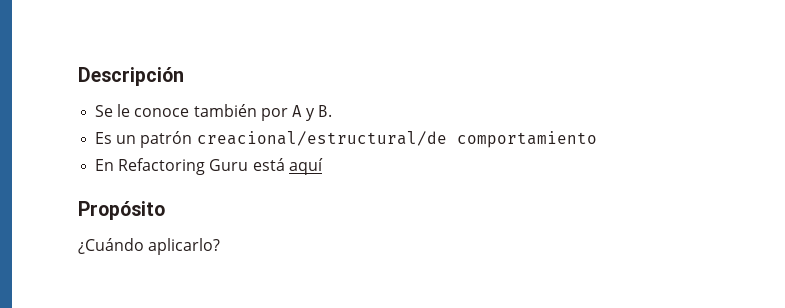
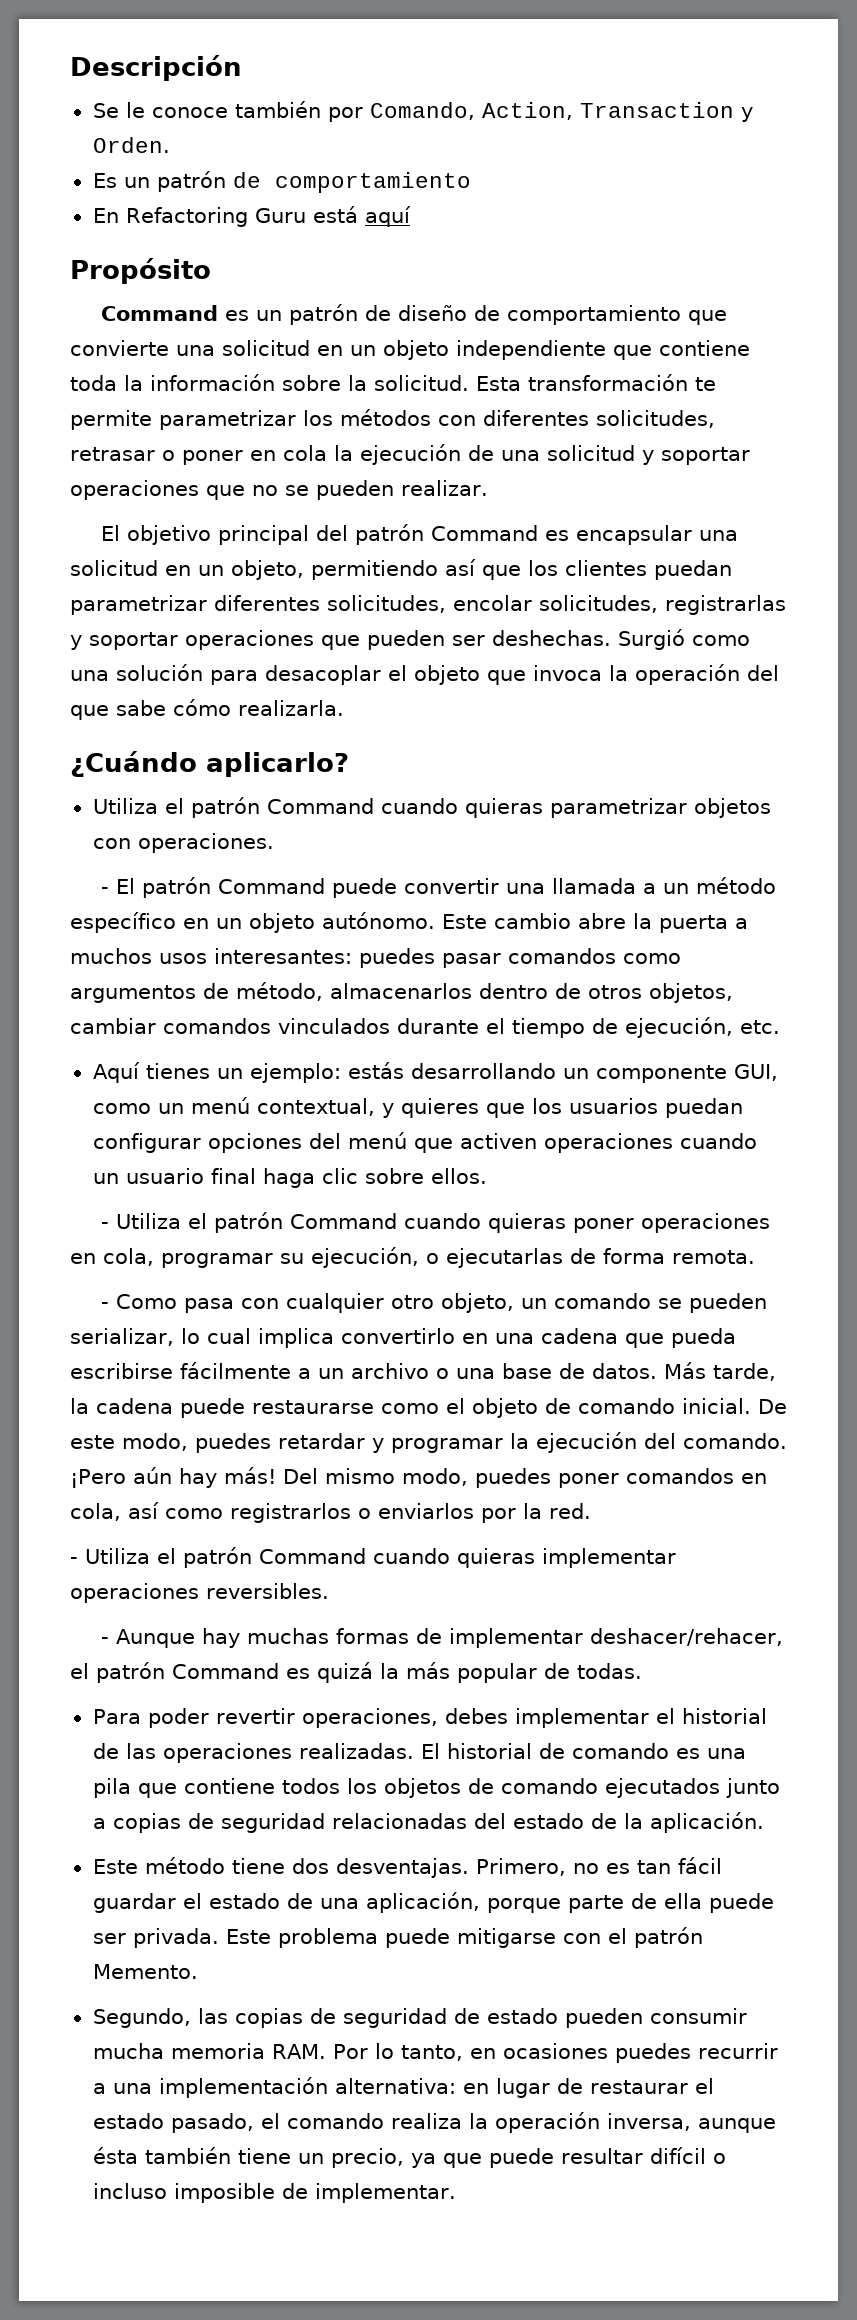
- Se le conoce también por A y B.
+ Se le conoce también por Comando, Action, Transaction y Orden.
- Es un patrón creacional/estructural/de comportamiento
+ Es un patrón de comportamiento
+ Command es un patrón de diseño de comportamiento que convierte una solicitud en un objeto independiente que contiene toda la información sobre la solicitud. Esta transformación te permite parametrizar los métodos con diferentes solicitudes, retrasar o poner en cola la ejecución de una solicitud y soportar operaciones que no se pueden realizar.
+ El objetivo principal del patrón Command es encapsular una solicitud en un objeto, permitiendo así que los clientes puedan parametrizar diferentes solicitudes, encolar solicitudes, registrarlas y soportar operaciones que pueden ser deshechas. Surgió como una solución para desacoplar el objeto que invoca la operación del que sabe cómo realizarla.
  ¿Cuándo aplicarlo?
+ Utiliza el patrón Command cuando quieras parametrizar objetos con operaciones.
+ - El patrón Command puede convertir una llamada a un método específico en un objeto autónomo. Este cambio abre la puerta a muchos usos interesantes: puedes pasar comandos como argumentos de método, almacenarlos dentro de otros objetos, cambiar comandos vinculados durante el tiempo de ejecución, etc.
+ Aquí tienes un ejemplo: estás desarrollando un componente GUI, como un menú contextual, y quieres que los usuarios puedan configurar opciones del menú que activen operaciones cuando un usuario final haga clic sobre ellos.
+ - Utiliza el patrón Command cuando quieras poner operaciones en cola, programar su ejecución, o ejecutarlas de forma remota.
+ - Como pasa con cualquier otro objeto, un comando se pueden serializar, lo cual implica convertirlo en una cadena que pueda escribirse fácilmente a un archivo o una base de datos. Más tarde, la cadena puede restaurarse como el objeto de comando inicial. De este modo, puedes retardar y programar la ejecución del comando. ¡Pero aún hay más! Del mismo modo, puedes poner comandos en cola, así como registrarlos o enviarlos por la red.
+ - Utiliza el patrón Command cuando quieras implementar operaciones reversibles.
+ - Aunque hay muchas formas de implementar deshacer/rehacer, el patrón Command es quizá la más popular de todas.
+ Para poder revertir operaciones, debes implementar el historial de las operaciones realizadas. El historial de comando es una pila que contiene todos los objetos de comando ejecutados junto a copias de seguridad relacionadas del estado de la aplicación.
+ Este método tiene dos desventajas. Primero, no es tan fácil guardar el estado de una aplicación, porque parte de ella puede ser privada. Este problema puede mitigarse con el patrón Memento.
+ Segundo, las copias de seguridad de estado pueden consumir mucha memoria RAM. Por lo tanto, en ocasiones puedes recurrir a una implementación alternativa: en lugar de restaurar el estado pasado, el comando realiza la operación inversa, aunque ésta también tiene un precio, ya que puede resultar difícil o incluso imposible de implementar.

